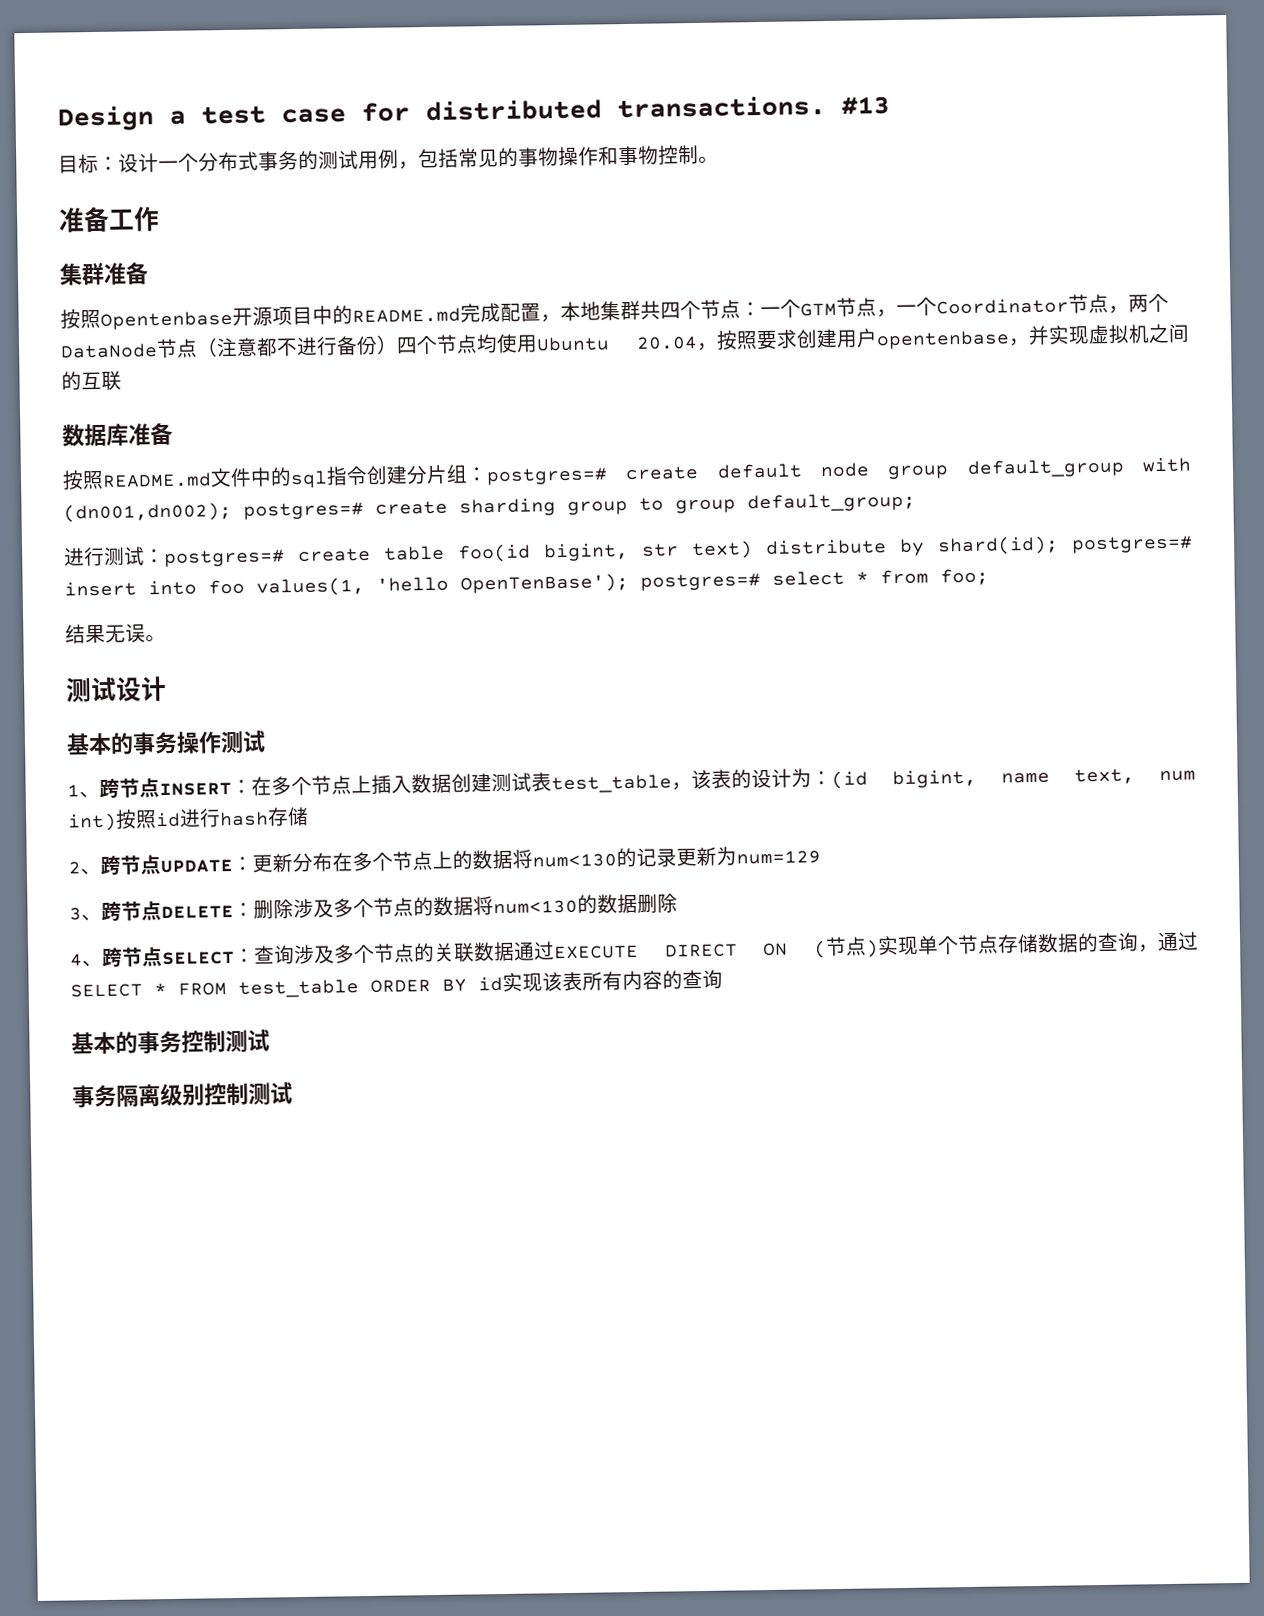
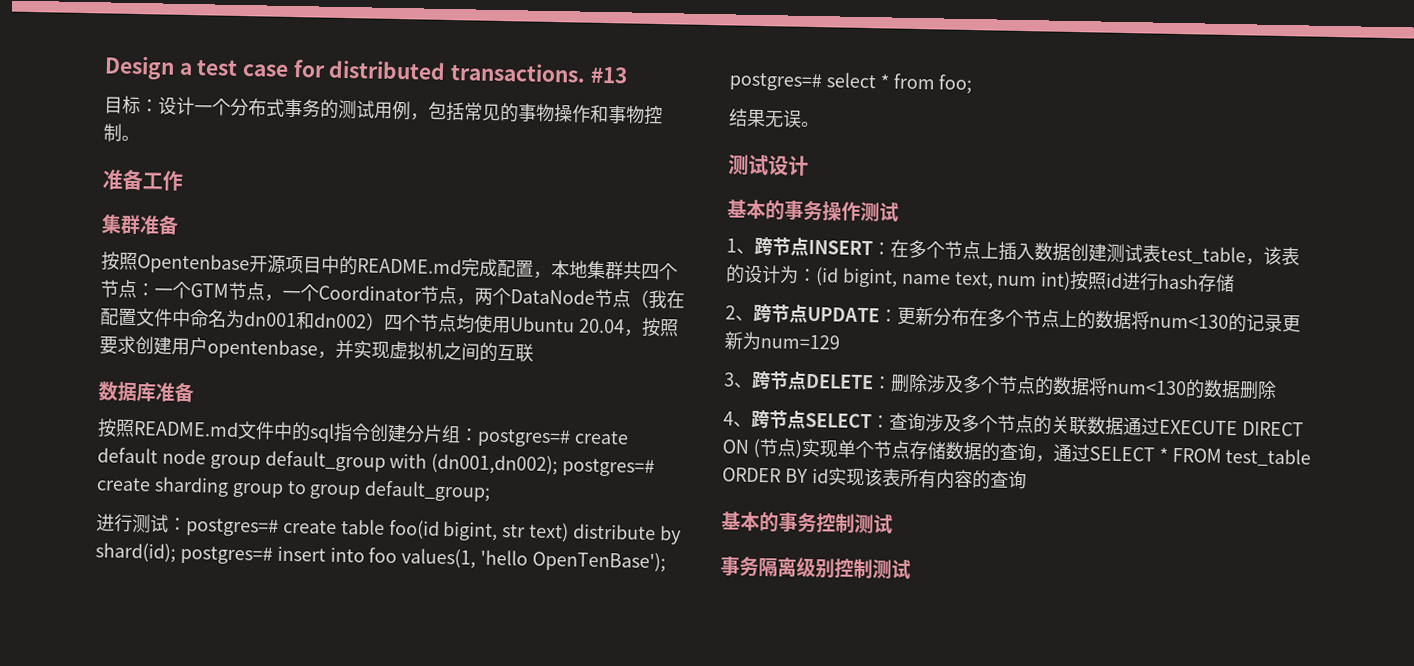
- 按照Opentenbase开源项目中的README.md完成配置，本地集群共四个节点：一个GTM节点，一个Coordinator节点，两个DataNode节点（注意都不进行备份）四个节点均使用Ubuntu 20.04，按照要求创建用户opentenbase，并实现虚拟机之间的互联
+ 按照Opentenbase开源项目中的README.md完成配置，本地集群共四个节点：一个GTM节点，一个Coordinator节点，两个DataNode节点（我在配置文件中命名为dn001和dn002）四个节点均使用Ubuntu 20.04，按照要求创建用户opentenbase，并实现虚拟机之间的互联

